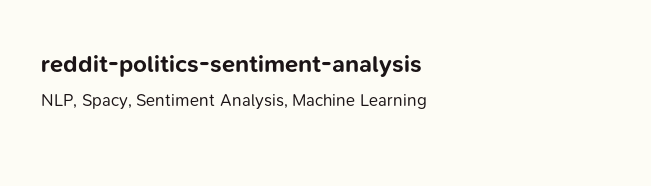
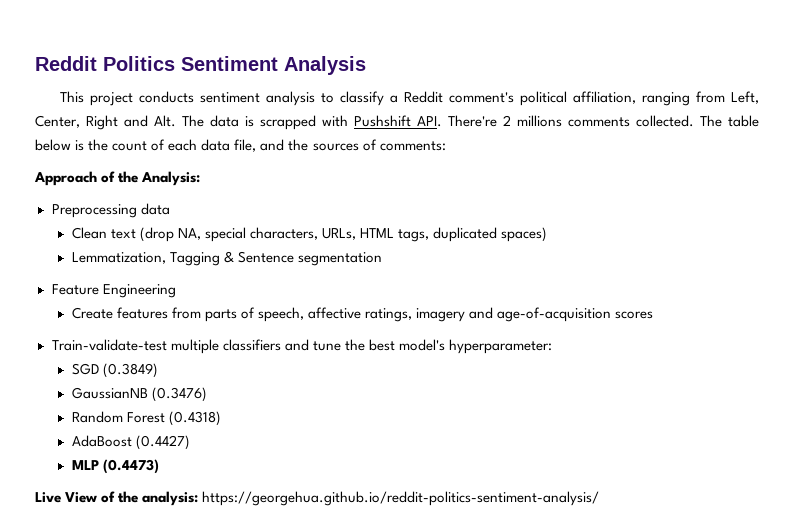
- reddit-politics-sentiment-analysis
- NLP, Spacy, Sentiment Analysis, Machine Learning
+ Reddit Politics Sentiment Analysis
+ This project conducts sentiment analysis to classify a Reddit comment's political affiliation, ranging from Left, Center, Right and Alt. The data is scrapped with Pushshift API. There're 2 millions comments collected. The table below is the count of each data file, and the sources of comments:
+ Approach of the Analysis:
+ Preprocessing data
+ Clean text (drop NA, special characters, URLs, HTML tags, duplicated spaces)
+ Lemmatization, Tagging & Sentence segmentation
+ Feature Engineering
+ Create features from parts of speech, affective ratings, imagery and age-of-acquisition scores
+ Train-validate-test multiple classifiers and tune the best model's hyperparameter:
+ SGD (0.3849)
+ GaussianNB (0.3476)
+ Random Forest (0.4318)
+ AdaBoost (0.4427)
+ MLP (0.4473)
+ Live View of the analysis: https://georgehua.github.io/reddit-politics-sentiment-analysis/

